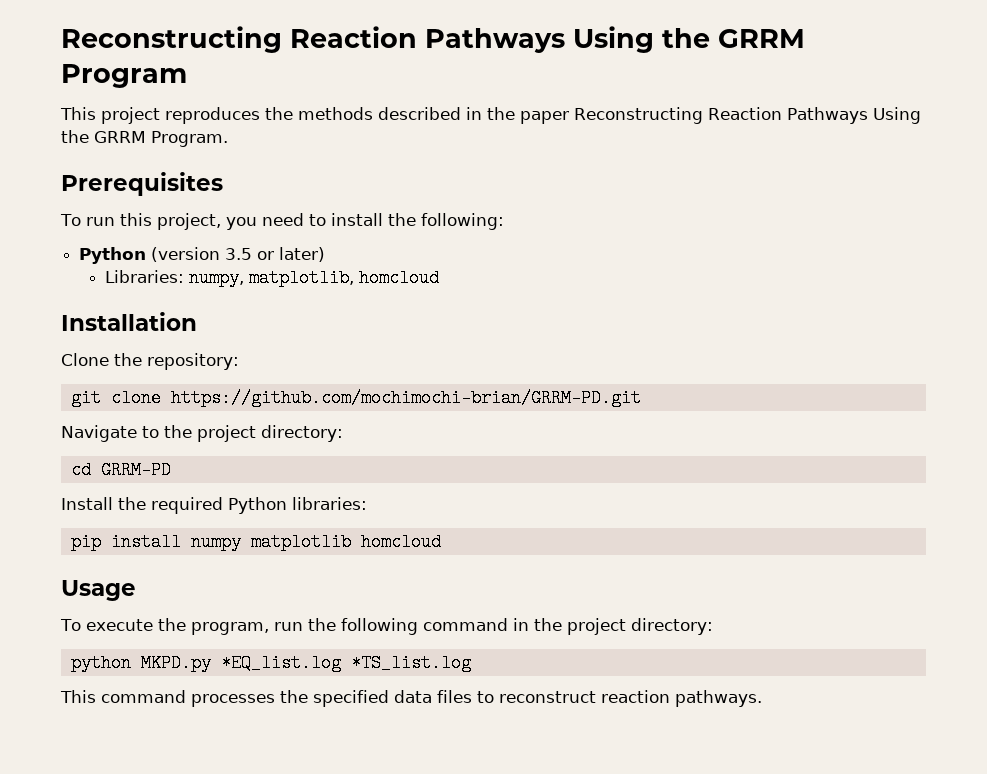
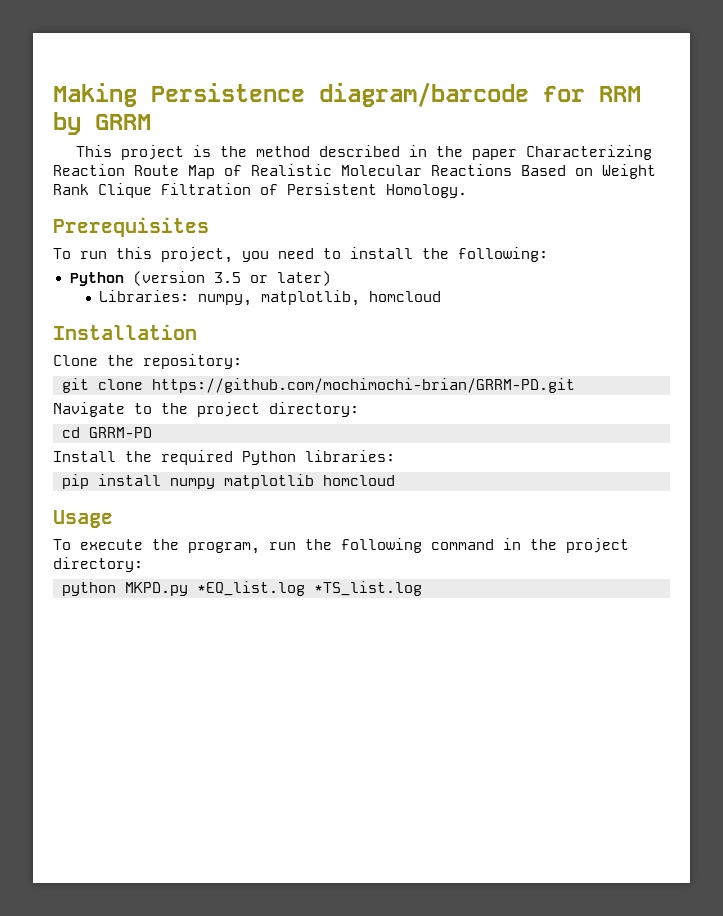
- Reconstructing Reaction Pathways Using the GRRM Program
+ Making Persistence diagram/barcode for RRM by GRRM
- This project reproduces the methods described in the paper Reconstructing Reaction Pathways Using the GRRM Program.
+ This project is the method described in the paper Characterizing Reaction Route Map of Realistic Molecular Reactions Based on Weight Rank Clique Filtration of Persistent Homology.
- This command processes the specified data files to reconstruct reaction pathways.

